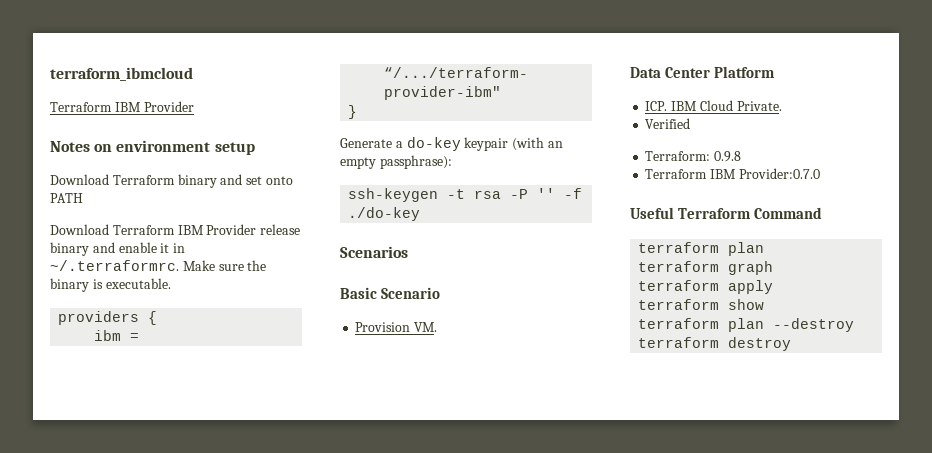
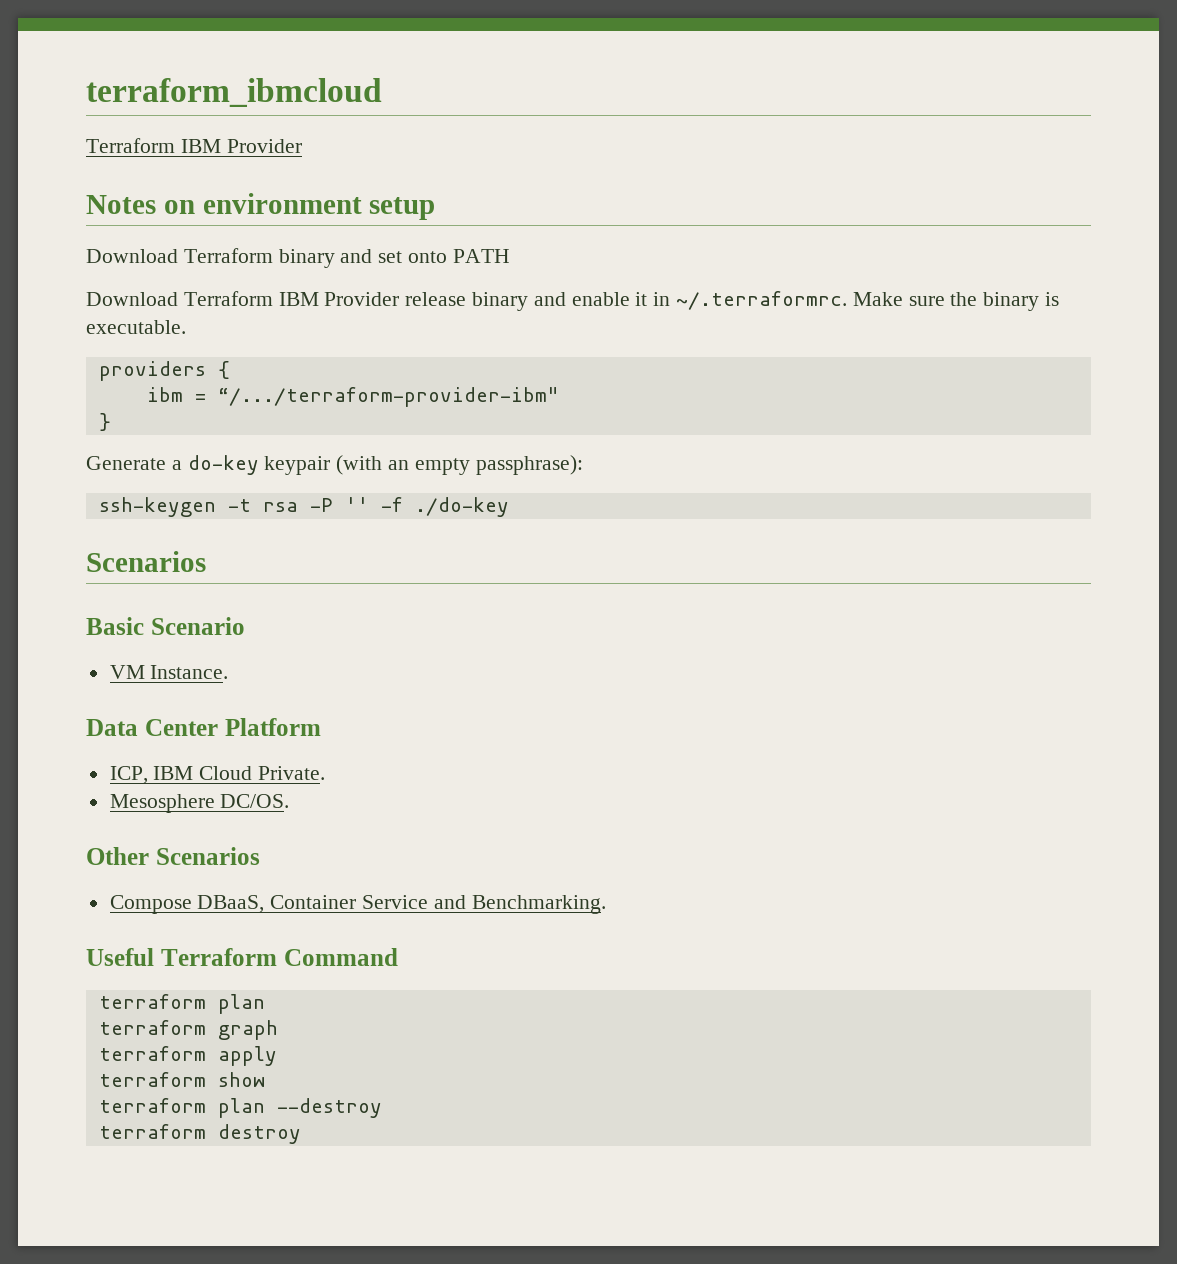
- Provision VM.
+ VM Instance.
- ICP. IBM Cloud Private.
+ ICP, IBM Cloud Private.
- Verified
- Terraform: 0.9.8
- Terraform IBM Provider:0.7.0
+ Mesosphere DC/OS.
+ Other Scenarios
+ Compose DBaaS, Container Service and Benchmarking.

